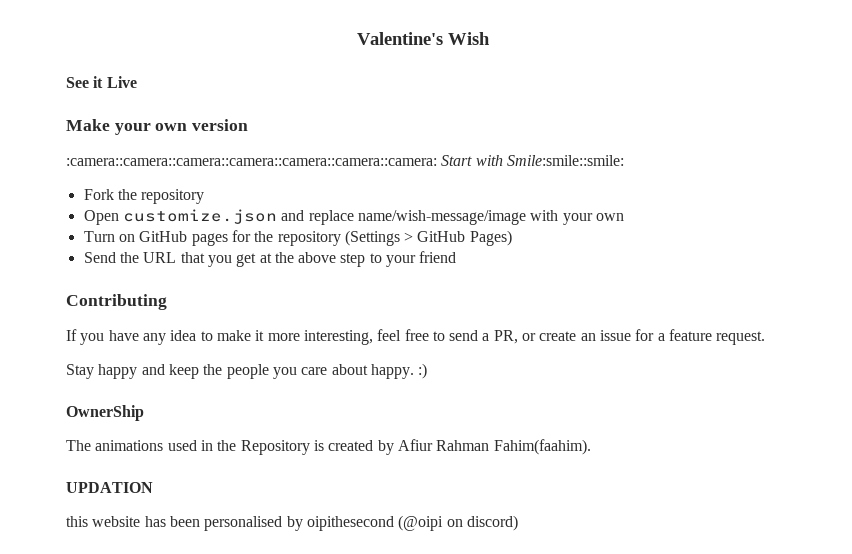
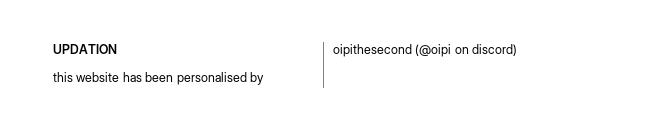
- Valentine's Wish
- See it Live
- Make your own version
- :camera::camera::camera::camera::camera::camera::camera: Start with Smile:smile::smile:
- Fork the repository
- Open customize.json and replace name/wish-message/image with your own
- Turn on GitHub pages for the repository (Settings > GitHub Pages)
- Send the URL that you get at the above step to your friend
- Contributing
- If you have any idea to make it more interesting, feel free to send a PR, or create an issue for a feature request.
- Stay happy and keep the people you care about happy. :)
- OwnerShip
- The animations used in the Repository is created by Afiur Rahman Fahim(faahim).

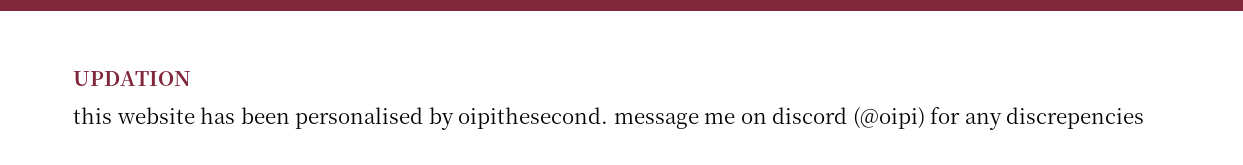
- this website has been personalised by oipithesecond (@oipi on discord)
+ this website has been personalised by oipithesecond. message me on discord (@oipi) for any discrepencies

